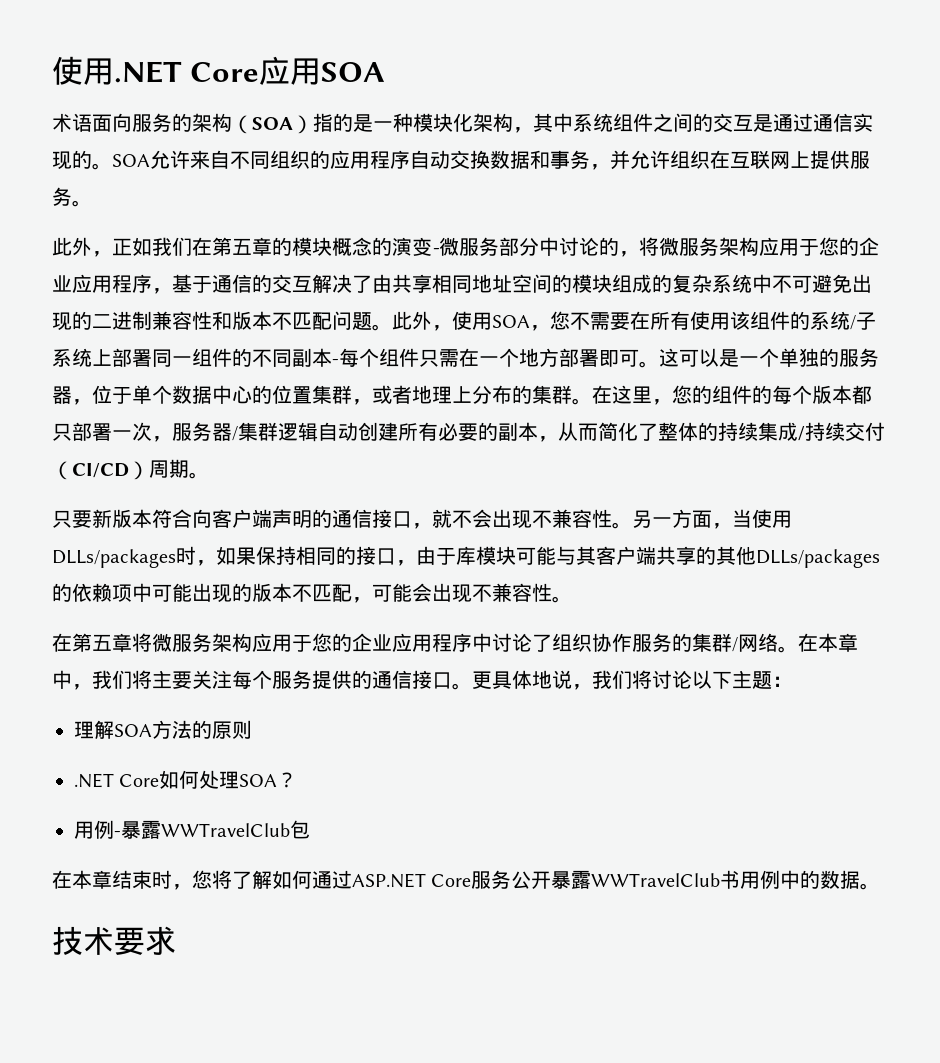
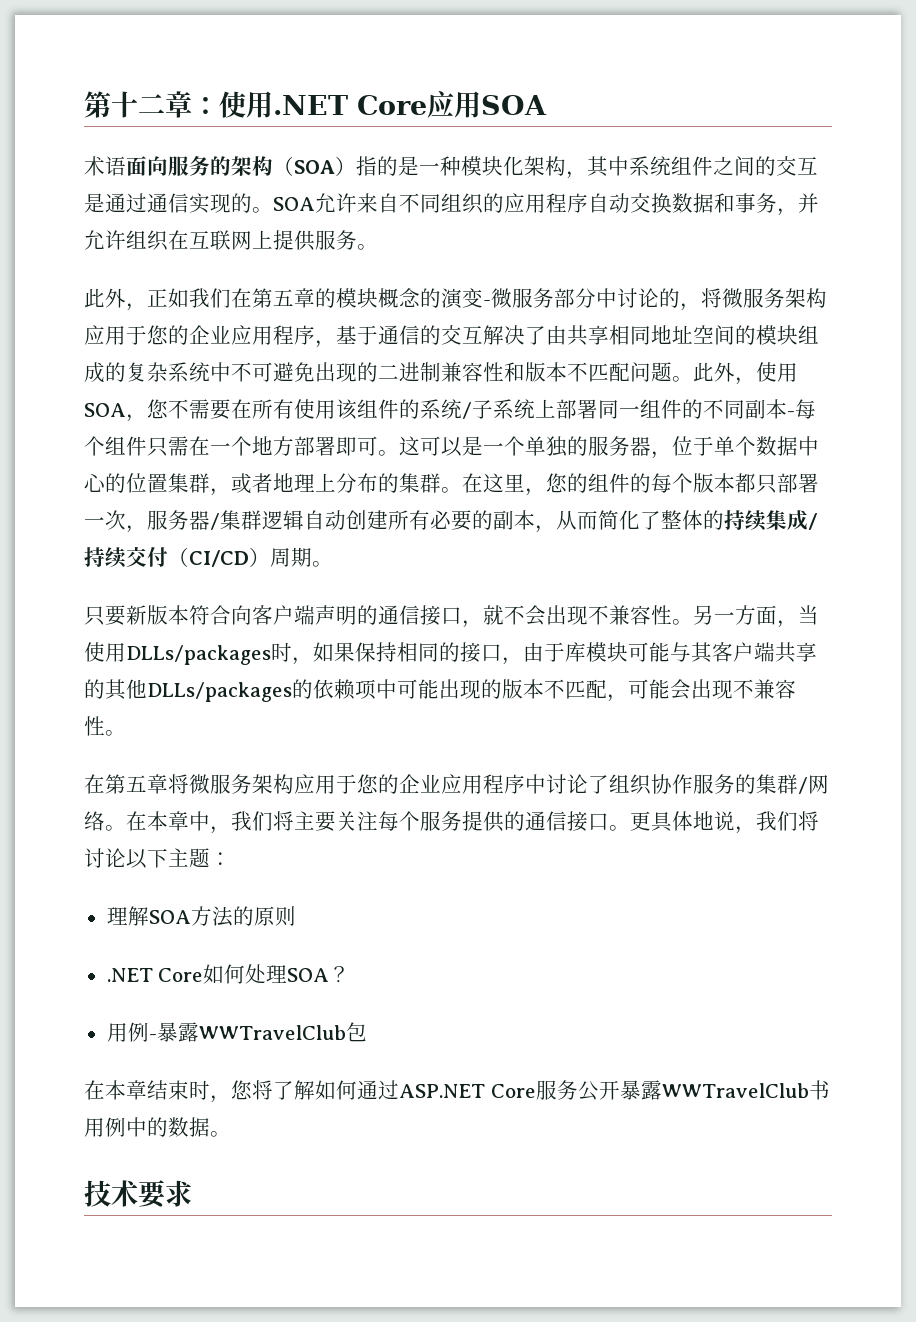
- 使用.NET Core应用SOA
+ 第十二章：使用.NET Core应用SOA

